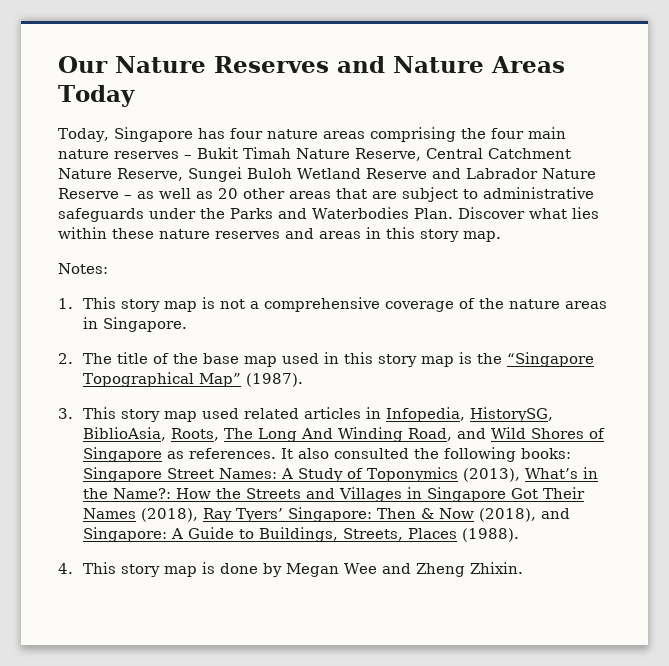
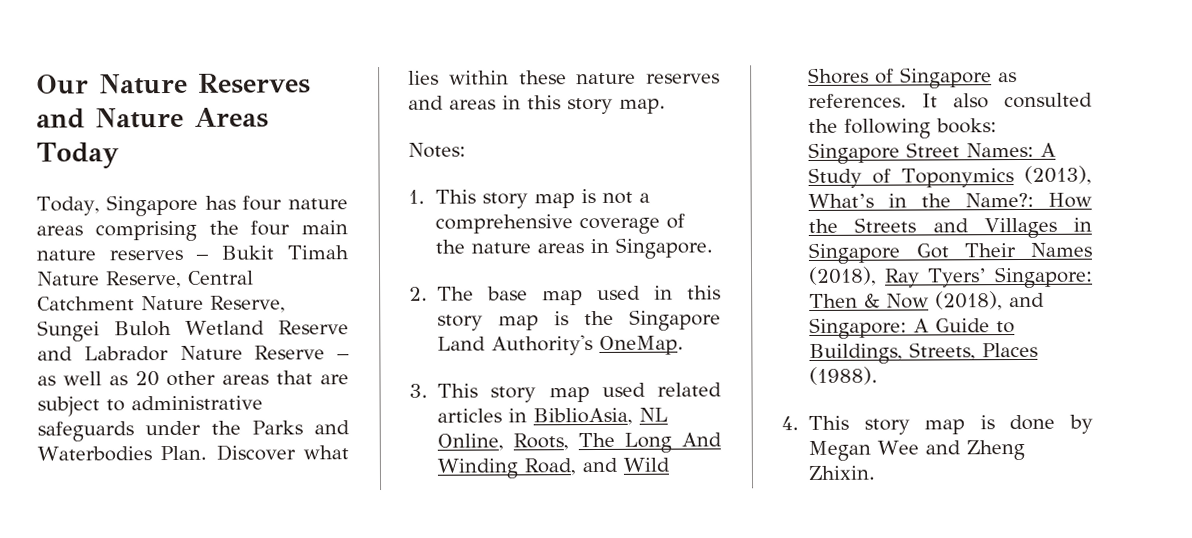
- 2. The title of the base map used in this story map is the “Singapore Topographical Map” (1987).
+ 2. The base map used in this story map is the Singapore Land Authority's OneMap.
- 3. This story map used related articles in Infopedia, HistorySG, BiblioAsia, Roots, The Long And Winding Road, and Wild Shores of Singapore as references.
+ 3. This story map used related articles in BiblioAsia, NL Online, Roots, The Long And Winding Road, and Wild Shores of Singapore as references.

